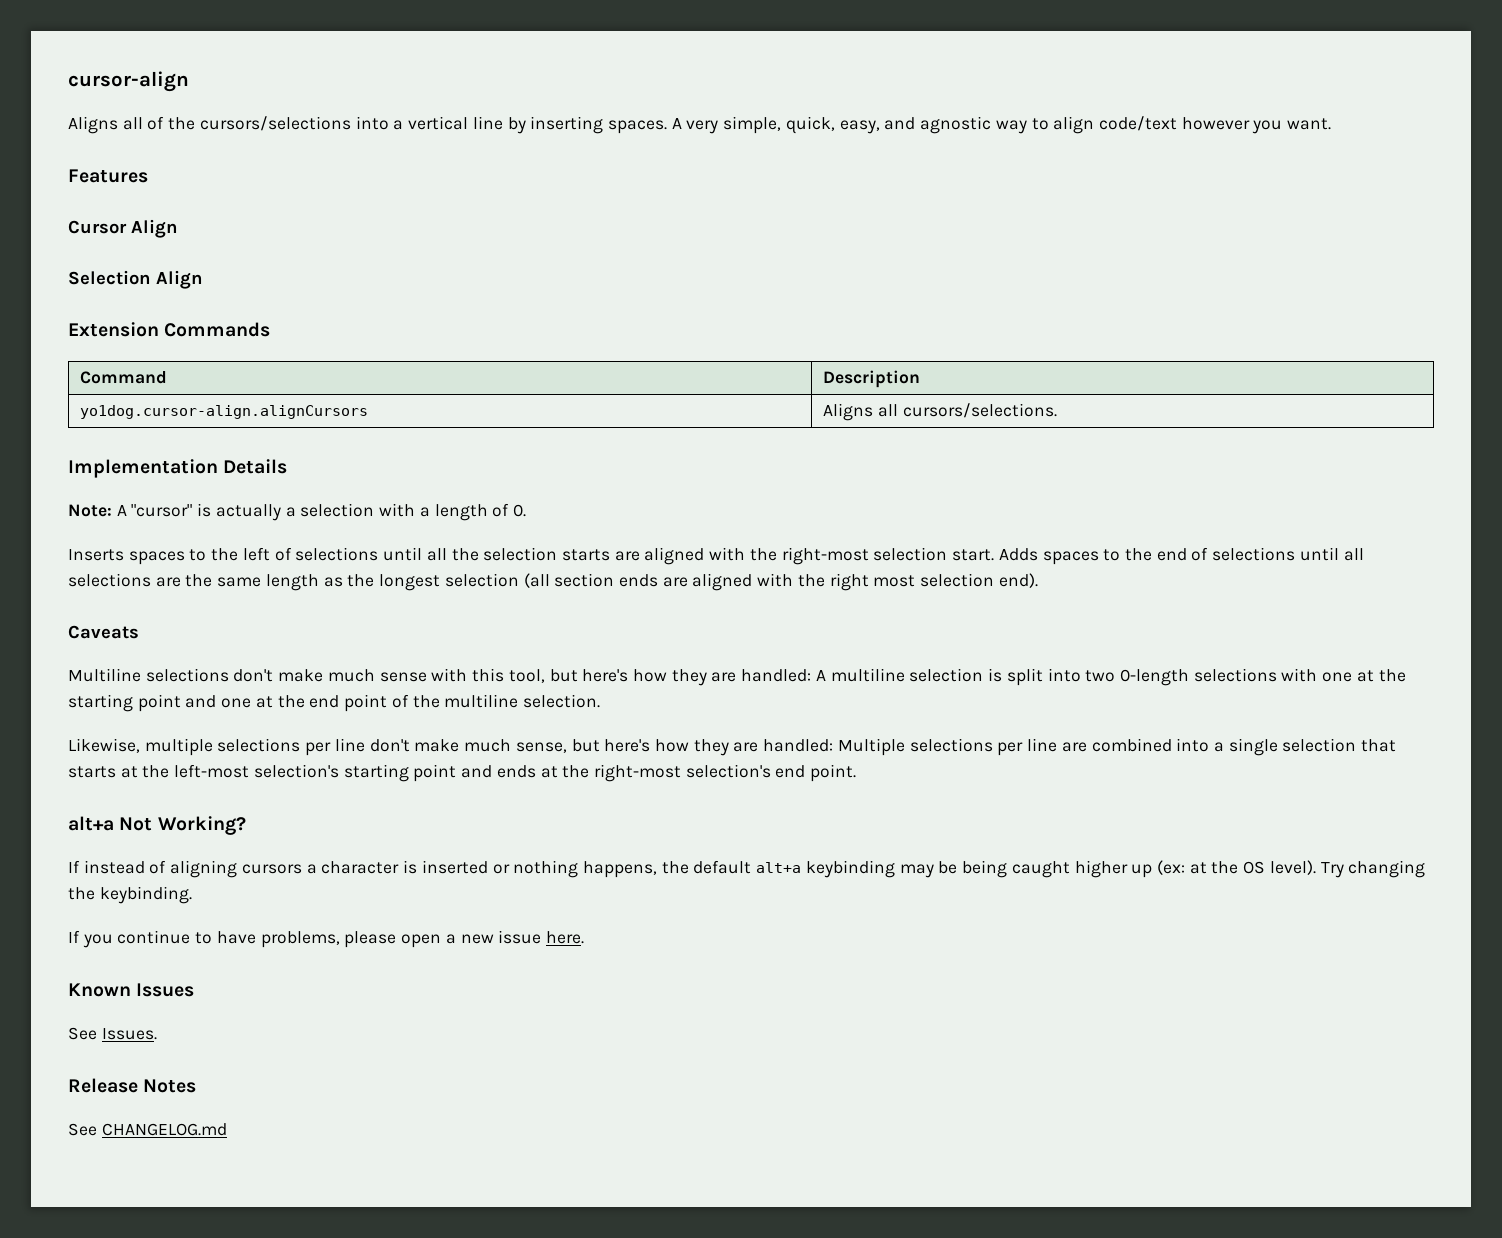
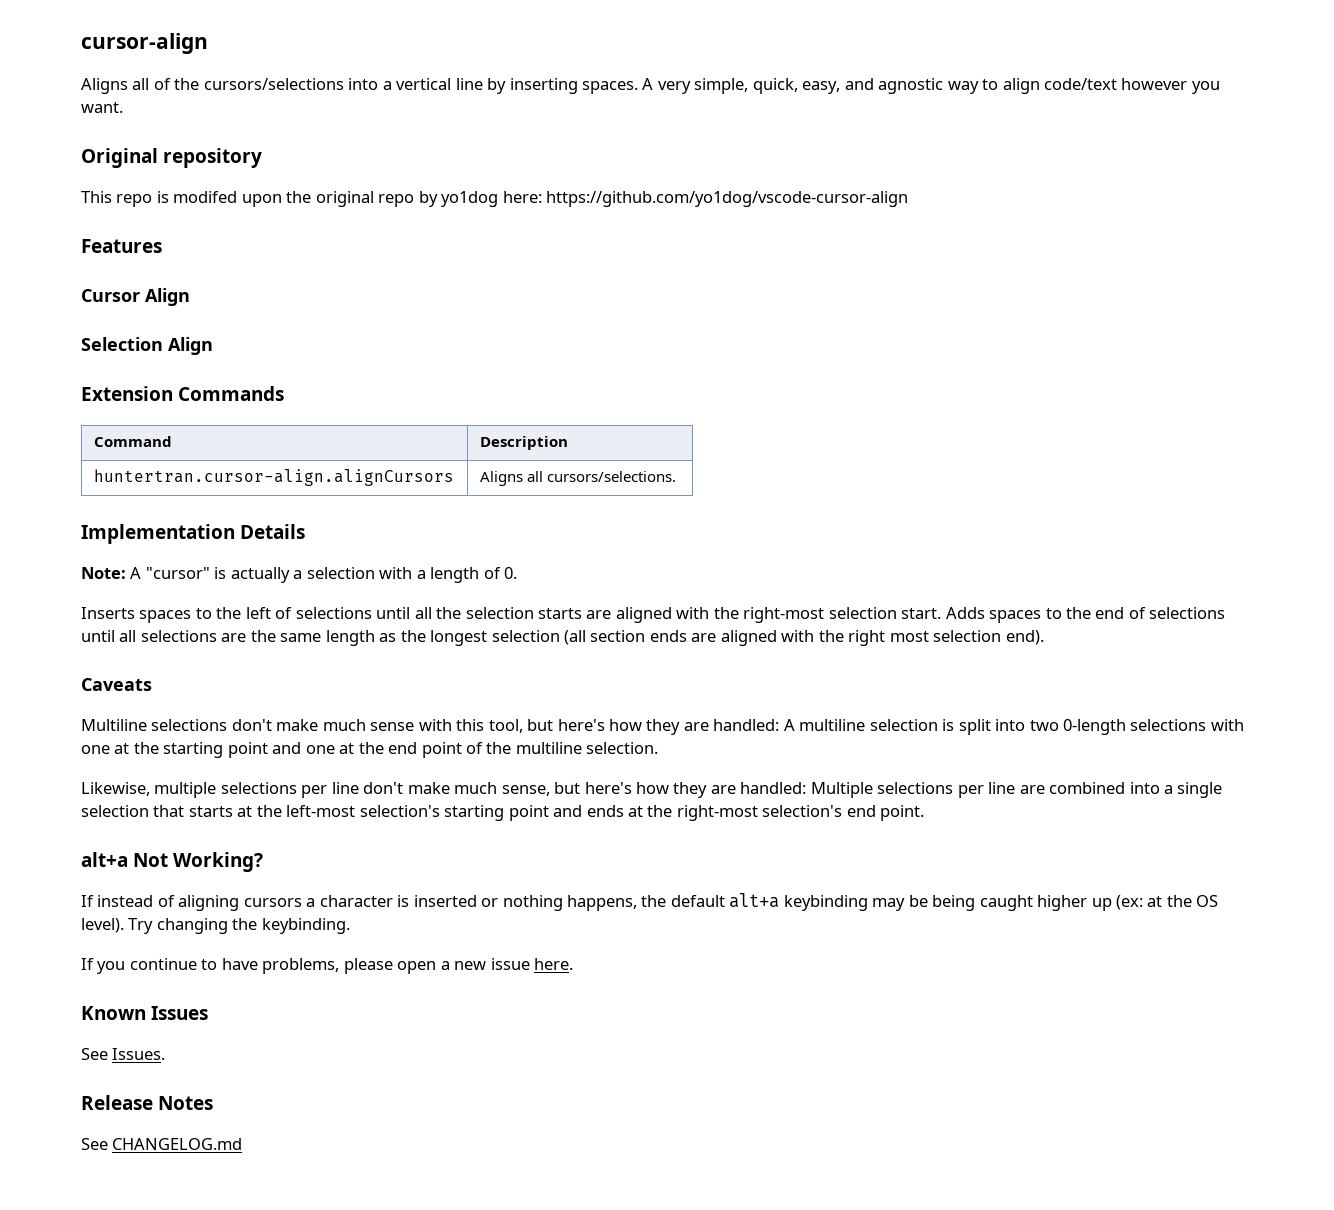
+ Original repository
+ This repo is modifed upon the original repo by yo1dog here: https://github.com/yo1dog/vscode-cursor-align
- yo1dog.cursor-align.alignCursors | Aligns all cursors/selections.
+ huntertran.cursor-align.alignCursors | Aligns all cursors/selections.

